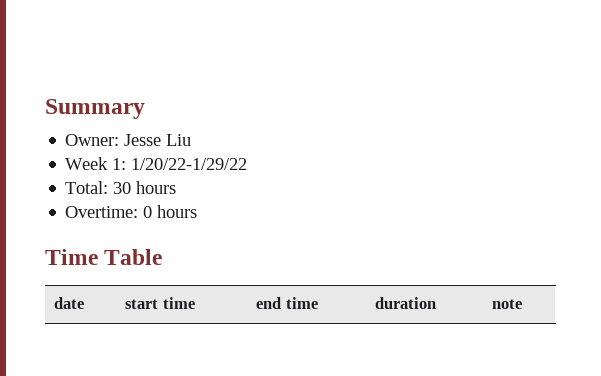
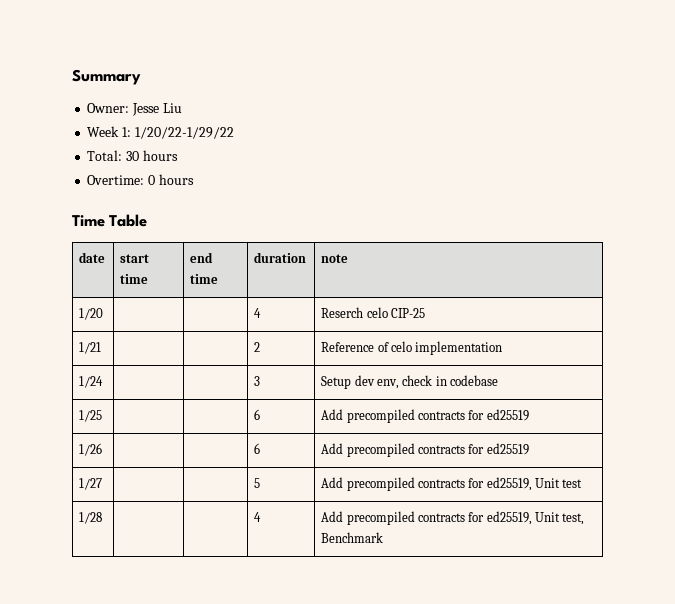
+ 1/20 | | | 4 | Reserch celo CIP-25
+ 1/21 | | | 2 | Reference of celo implementation
+ 1/24 | | | 3 | Setup dev env, check in codebase
+ 1/25 | | | 6 | Add precompiled contracts for ed25519
+ 1/26 | | | 6 | Add precompiled contracts for ed25519
+ 1/27 | | | 5 | Add precompiled contracts for ed25519, Unit test
+ 1/28 | | | 4 | Add precompiled contracts for ed25519, Unit test, Benchmark

